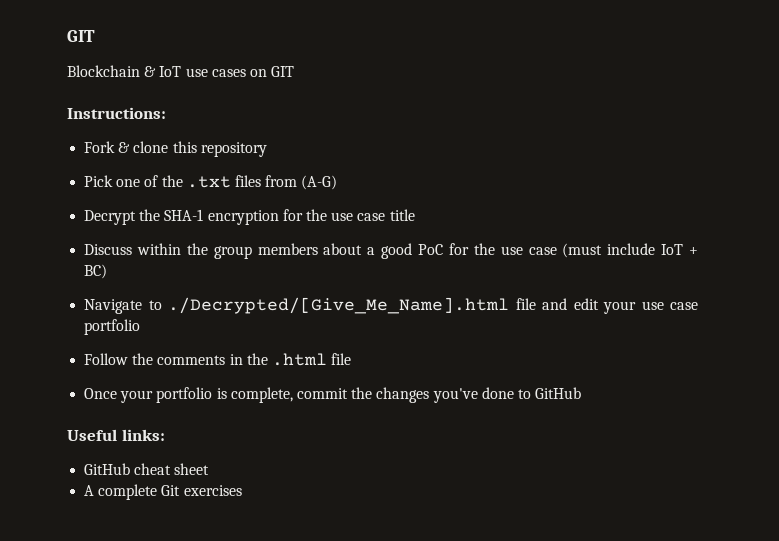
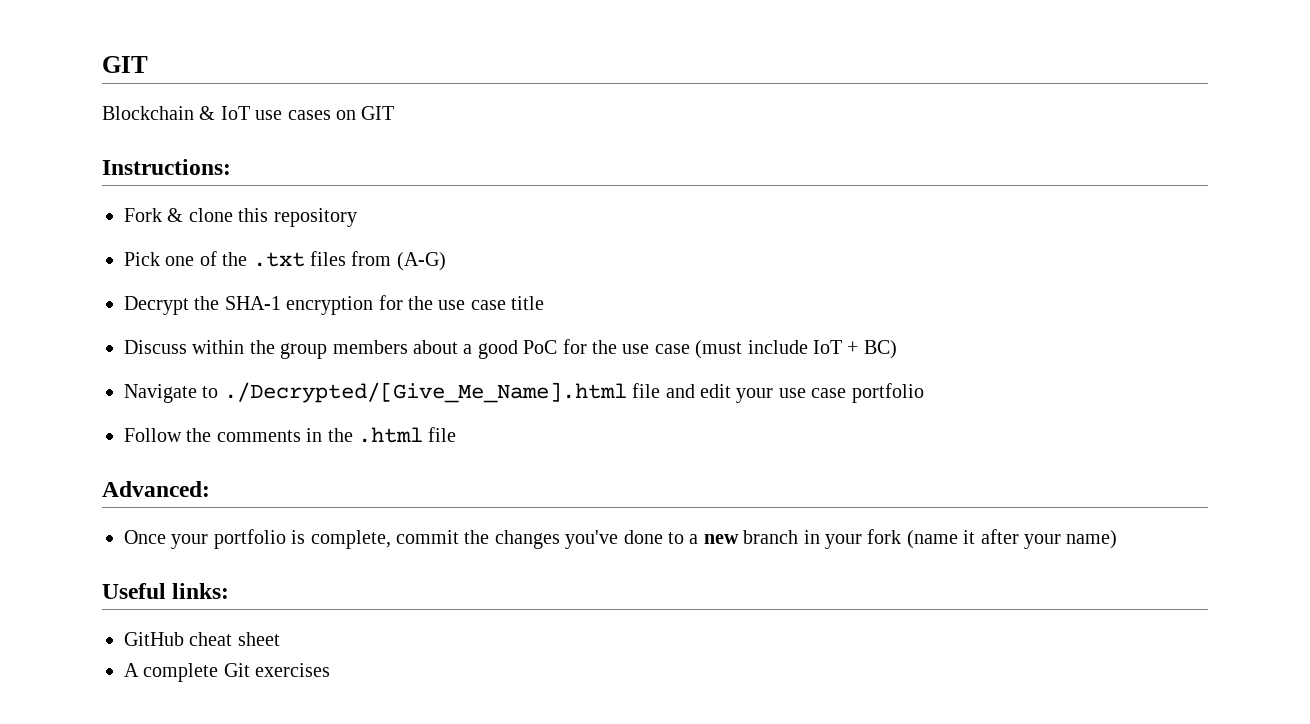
+ Advanced:
- Once your portfolio is complete, commit the changes you've done to GitHub
+ Once your portfolio is complete, commit the changes you've done to a new branch in your fork (name it after your name)

